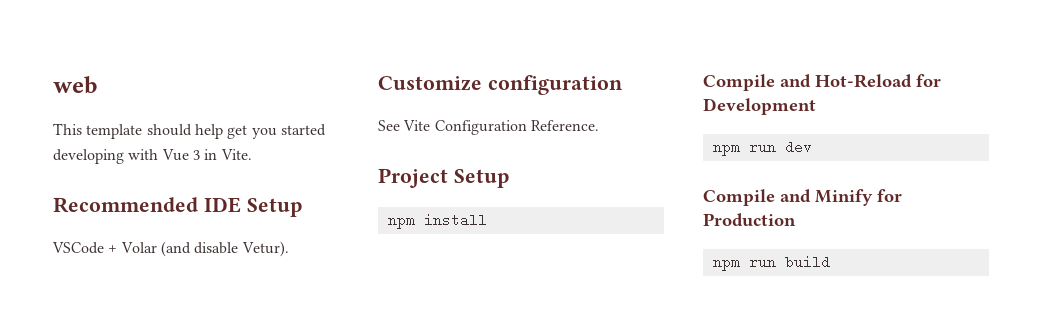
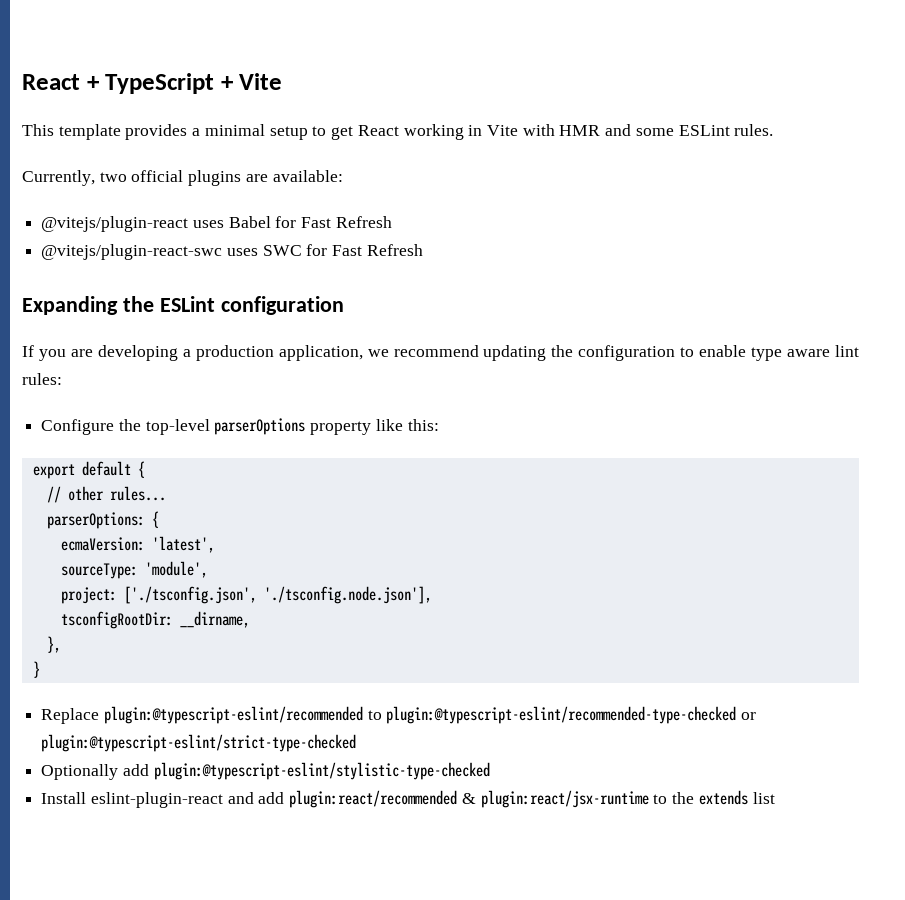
- web
- This template should help get you started developing with Vue 3 in Vite.
- Recommended IDE Setup
- VSCode + Volar (and disable Vetur).
- Customize configuration
- See Vite Configuration Reference.
- Project Setup
- npm install
- Compile and Hot-Reload for Development
- npm run dev
- Compile and Minify for Production
- npm run build
+ React + TypeScript + Vite
+ This template provides a minimal setup to get React working in Vite with HMR and some ESLint rules.
+ Currently, two official plugins are available:
+ @vitejs/plugin-react uses Babel for Fast Refresh
+ @vitejs/plugin-react-swc uses SWC for Fast Refresh
+ Expanding the ESLint configuration
+ If you are developing a production application, we recommend updating the configuration to enable type aware lint rules:
+ Configure the top-level parserOptions property like this:
+ export default {
+ // other rules...
+ parserOptions: {
+ ecmaVersion: 'latest',
+ sourceType: 'module',
+ project: ['./tsconfig.json', './tsconfig.node.json'],
+ tsconfigRootDir: __dirname,
+ },
+ }
+ Replace plugin:@typescript-eslint/recommended to plugin:@typescript-eslint/recommended-type-checked or plugin:@typescript-eslint/strict-type-checked
+ Optionally add plugin:@typescript-eslint/stylistic-type-checked
+ Install eslint-plugin-react and add plugin:react/recommended & plugin:react/jsx-runtime to the extends list

